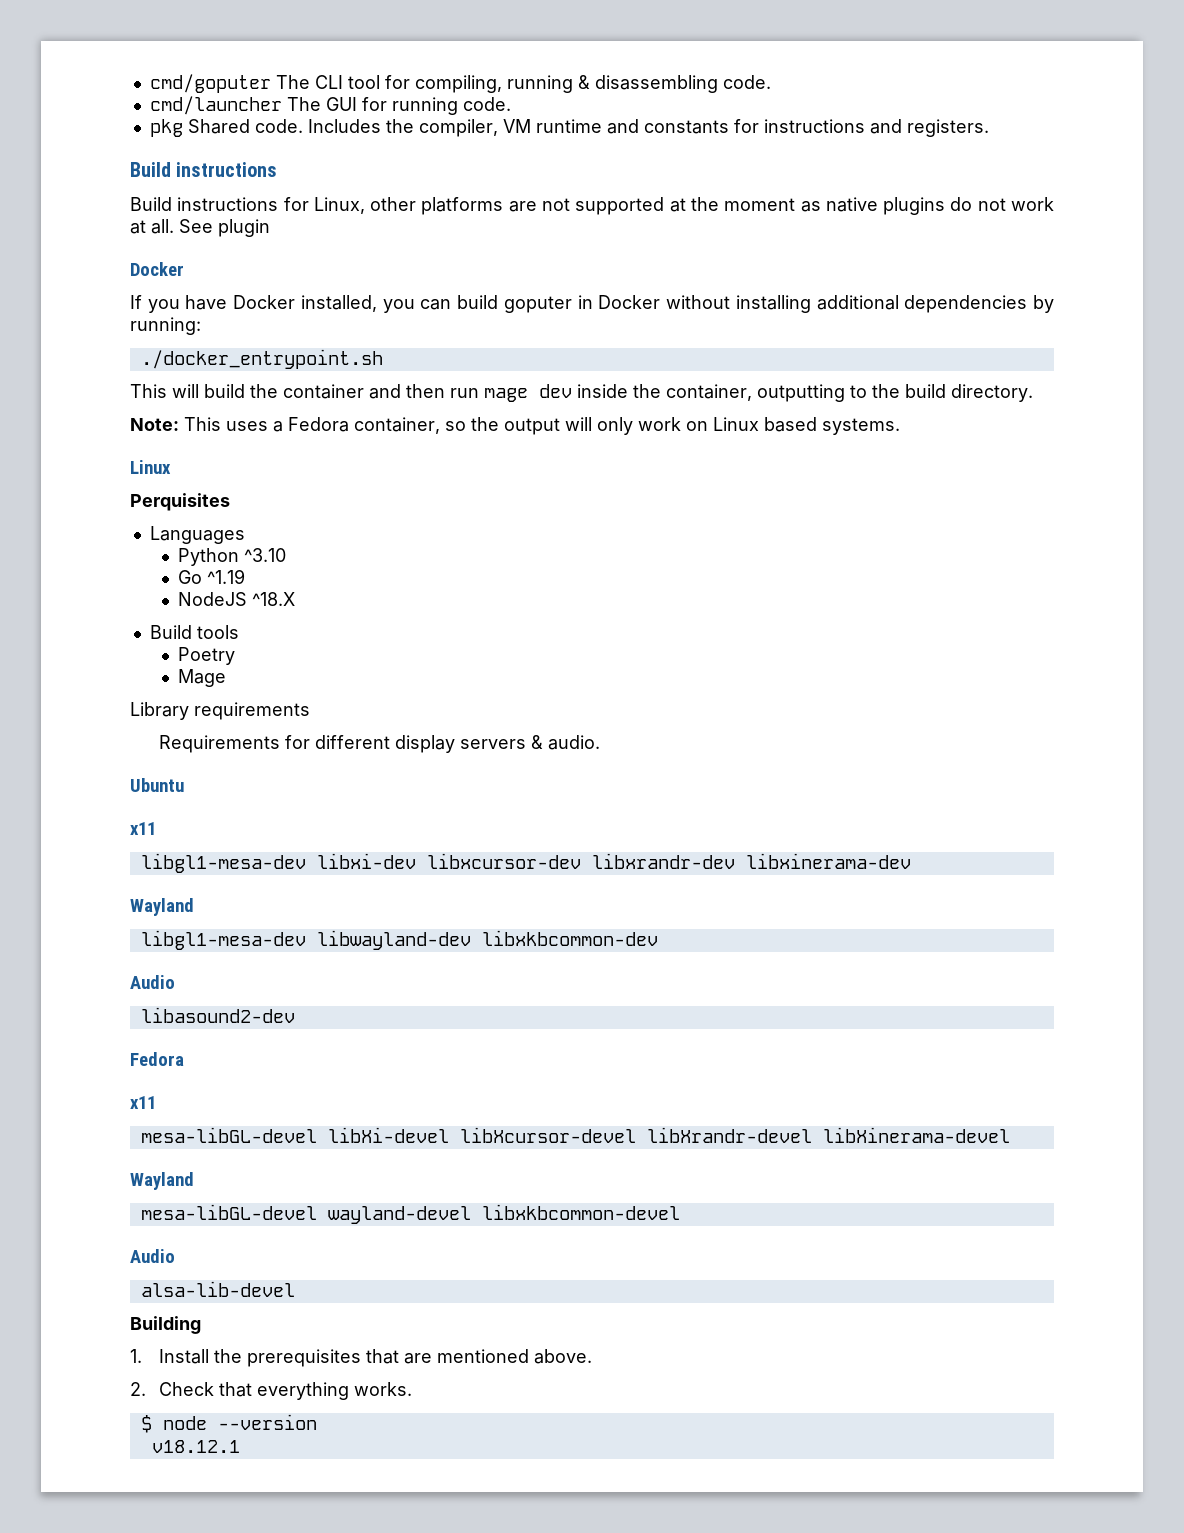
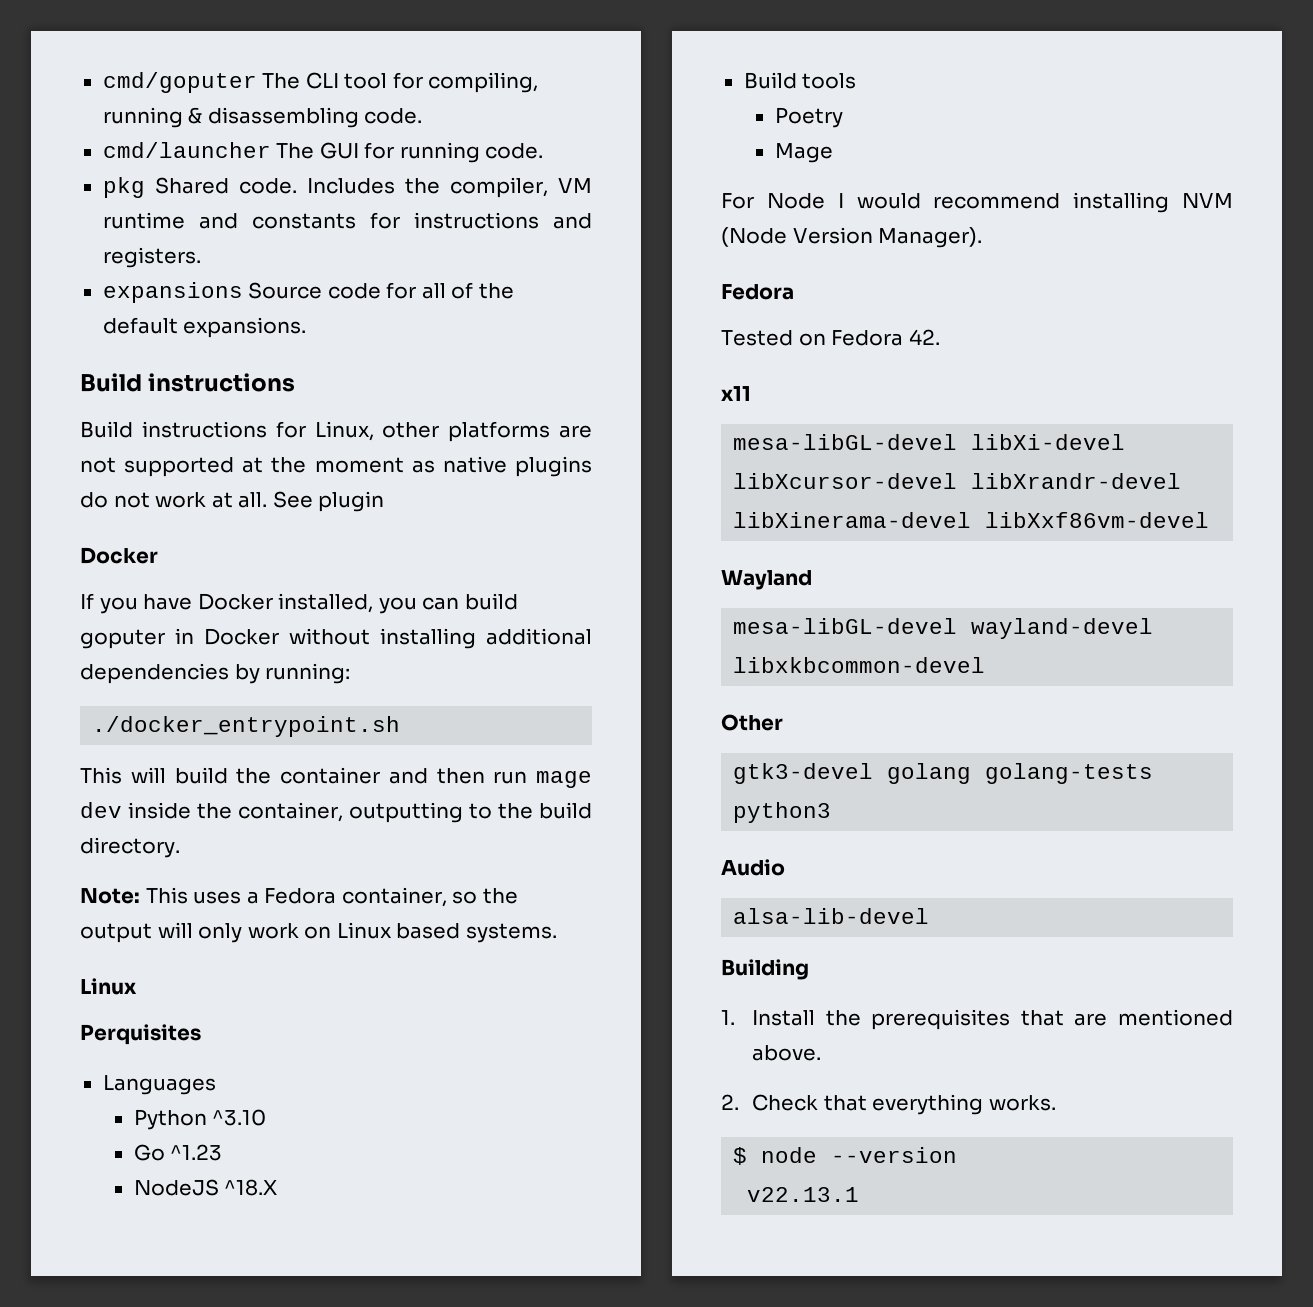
+ expansions Source code for all of the default expansions.
- Go ^1.19
+ Go ^1.23
- Library requirements
- Requirements for different display servers & audio.
- Ubuntu
- x11
- libgl1-mesa-dev libxi-dev libxcursor-dev libxrandr-dev libxinerama-dev
- Wayland
- libgl1-mesa-dev libwayland-dev libxkbcommon-dev
- Audio
- libasound2-dev
+ For Node I would recommend installing NVM (Node Version Manager).
  Fedora
+ Tested on Fedora 42.
- mesa-libGL-devel libXi-devel libXcursor-devel libXrandr-devel libXinerama-devel
+ mesa-libGL-devel libXi-devel libXcursor-devel libXrandr-devel libXinerama-devel libXxf86vm-devel
+ Other
+ gtk3-devel golang golang-tests python3
- v18.12.1
+ v22.13.1

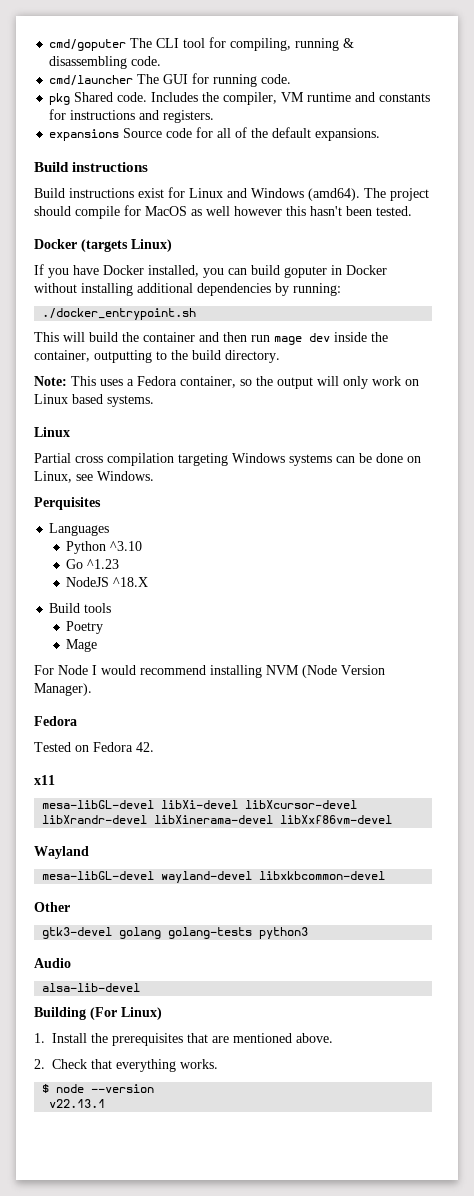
- Build instructions for Linux, other platforms are not supported at the moment as native plugins do not work at all. See plugin
- Docker
+ Build instructions exist for Linux and Windows (amd64). The project should compile for MacOS as well however this hasn't been tested.
+ Docker (targets Linux)
+ Partial cross compilation targeting Windows systems can be done on Linux, see Windows.
- Building
+ Building (For Linux)

